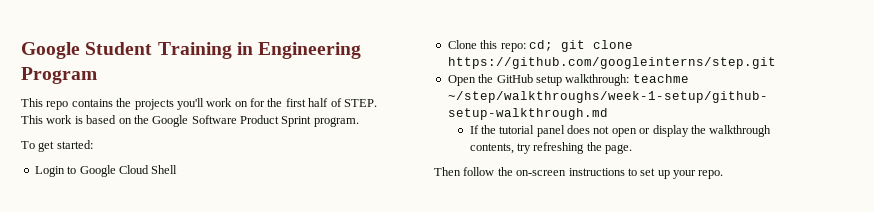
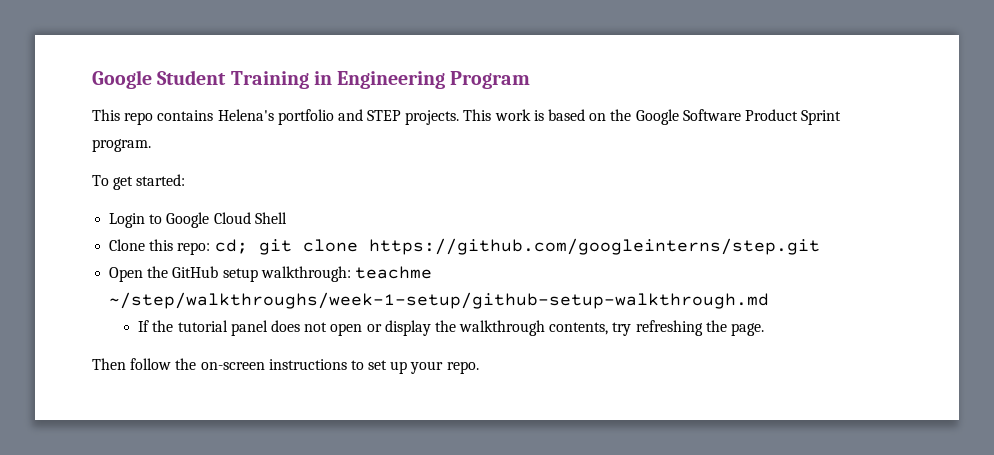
- This repo contains the projects you'll work on for the first half of STEP.
+ This repo contains Helena's portfolio and STEP projects.

